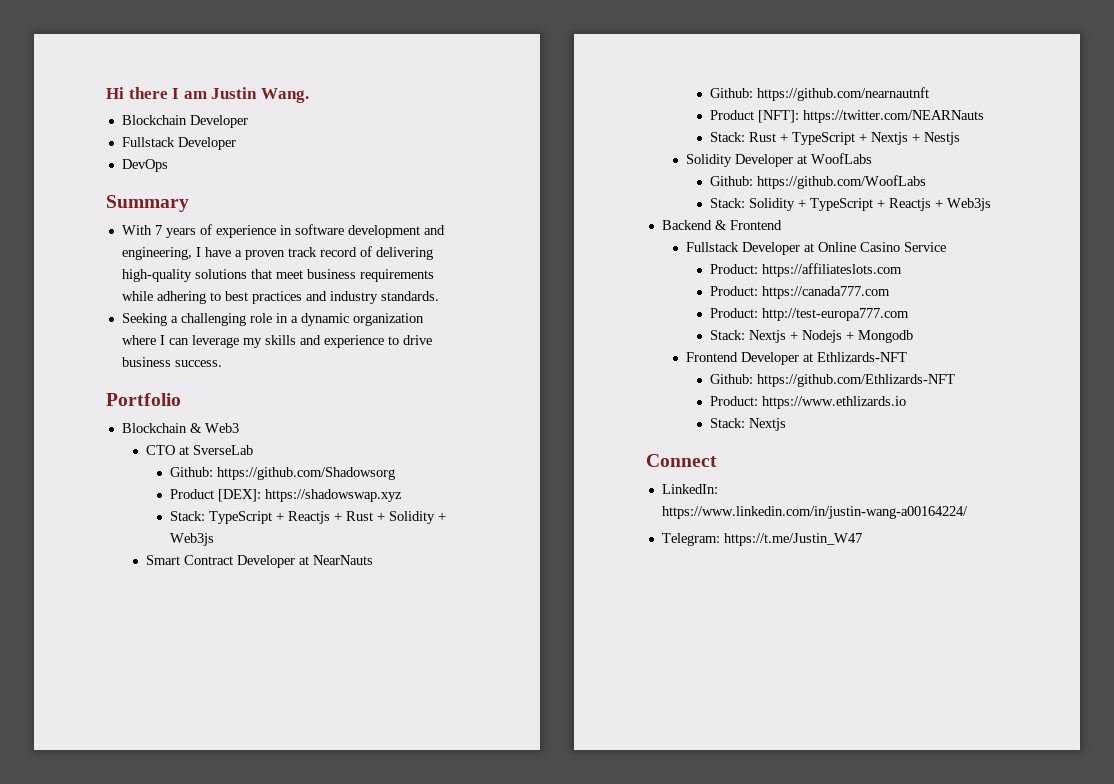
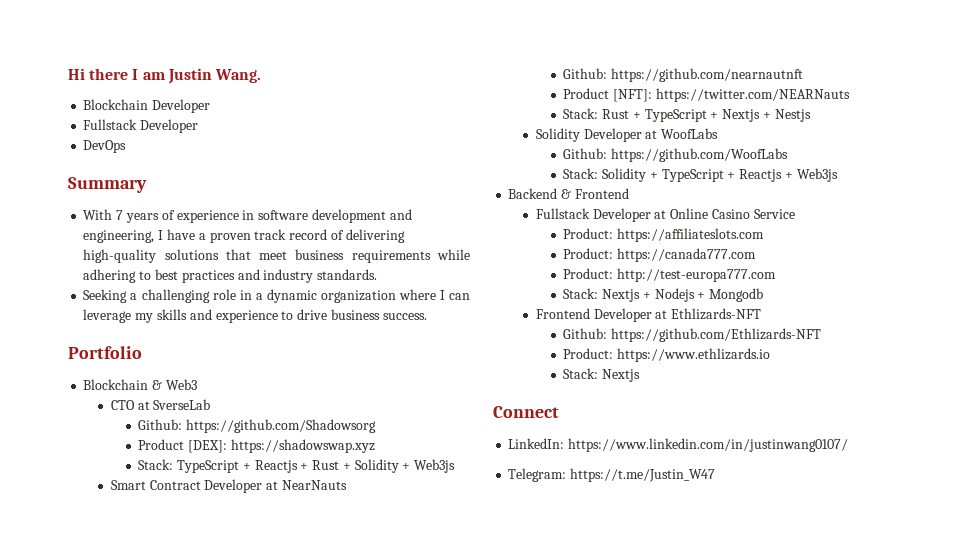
- LinkedIn: https://www.linkedin.com/in/justin-wang-a00164224/
+ LinkedIn: https://www.linkedin.com/in/justinwang0107/

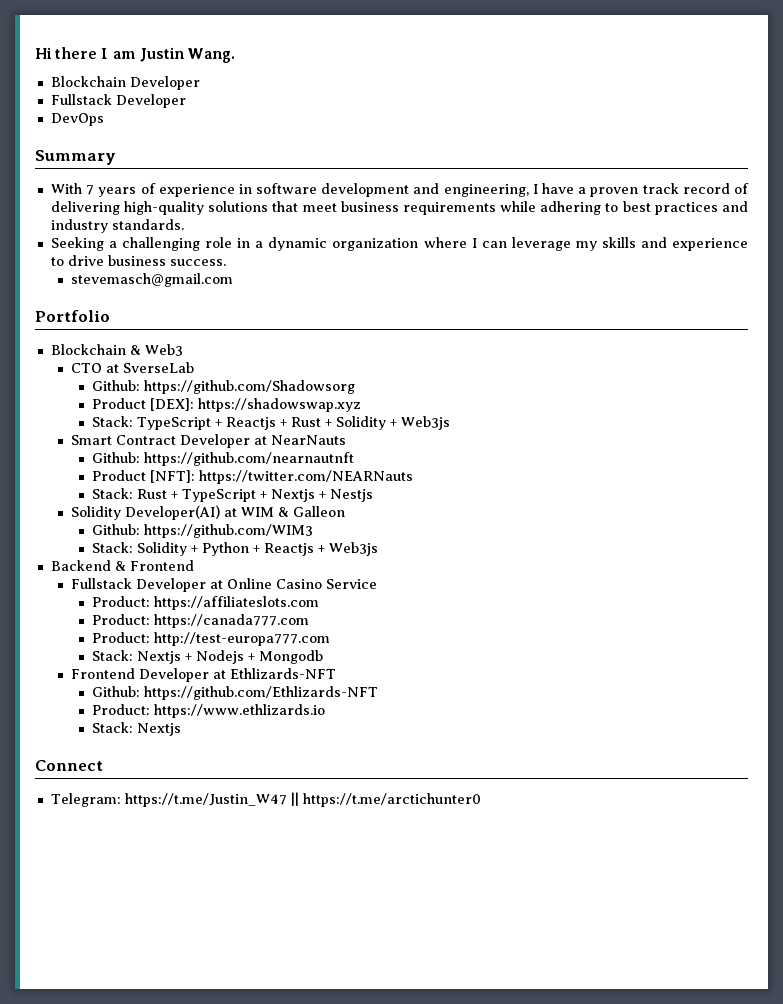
+ stevemasch@gmail.com
- Solidity Developer at WoofLabs
- Github: https://github.com/WoofLabs
+ Solidity Developer(AI) at WIM & Galleon
+ Github: https://github.com/WIM3
- Stack: Solidity + TypeScript + Reactjs + Web3js
+ Stack: Solidity + Python + Reactjs + Web3js
- LinkedIn: https://www.linkedin.com/in/justinwang0107/
- Telegram: https://t.me/Justin_W47
+ Telegram: https://t.me/Justin_W47 || https://t.me/arctichunter0

